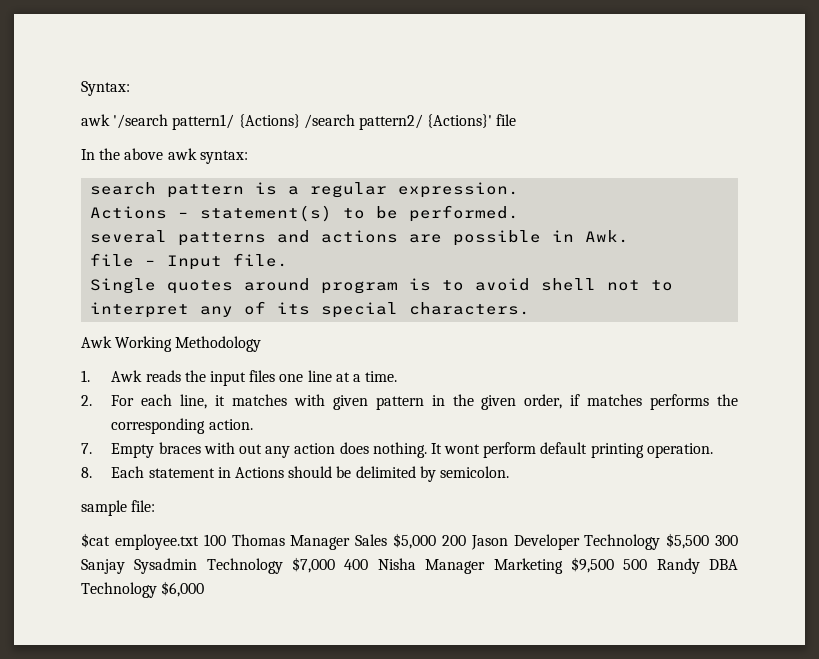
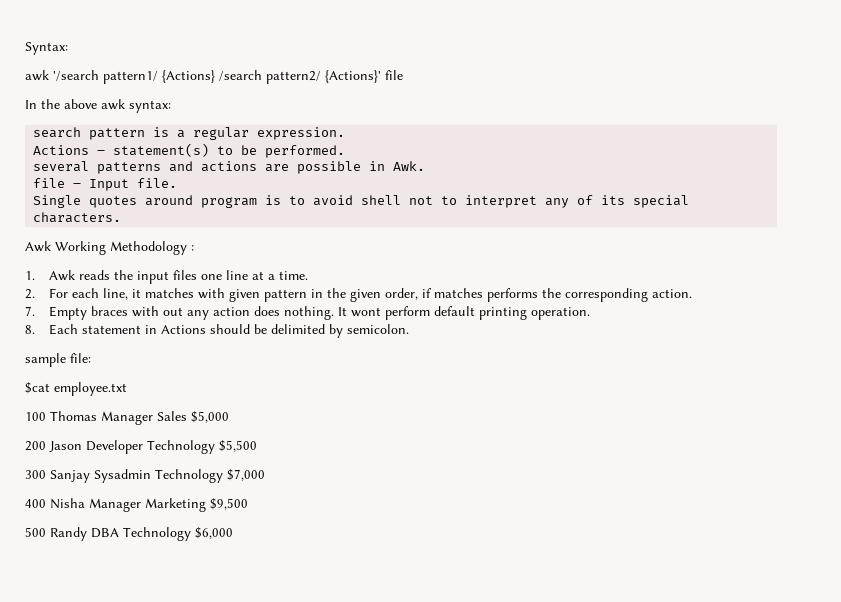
- Awk Working Methodology
+ Awk Working Methodology :
- $cat employee.txt 100 Thomas Manager Sales $5,000 200 Jason Developer Technology $5,500 300 Sanjay Sysadmin Technology $7,000 400 Nisha Manager Marketing $9,500 500 Randy DBA Technology $6,000
+ $cat employee.txt
+ 100 Thomas Manager Sales $5,000
+ 200 Jason Developer Technology $5,500
+ 300 Sanjay Sysadmin Technology $7,000
+ 400 Nisha Manager Marketing $9,500
+ 500 Randy DBA Technology $6,000

